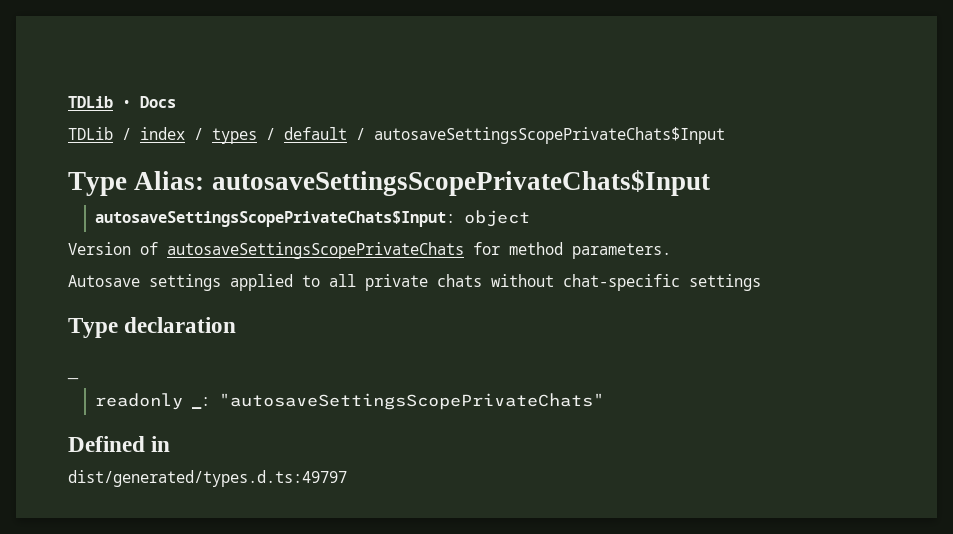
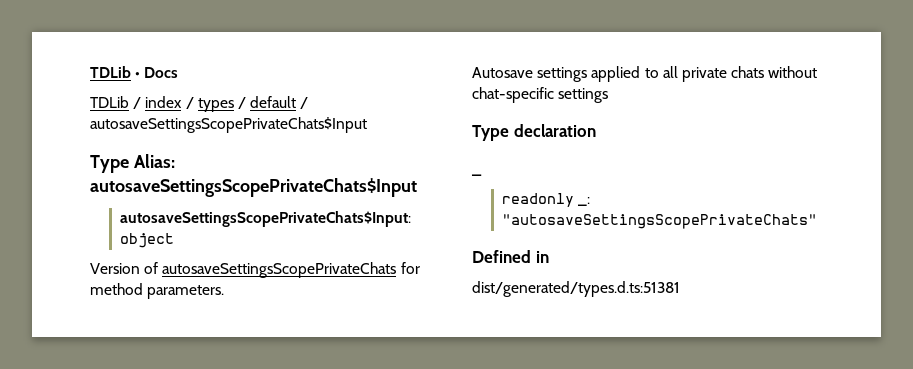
- dist/generated/types.d.ts:49797
+ dist/generated/types.d.ts:51381

